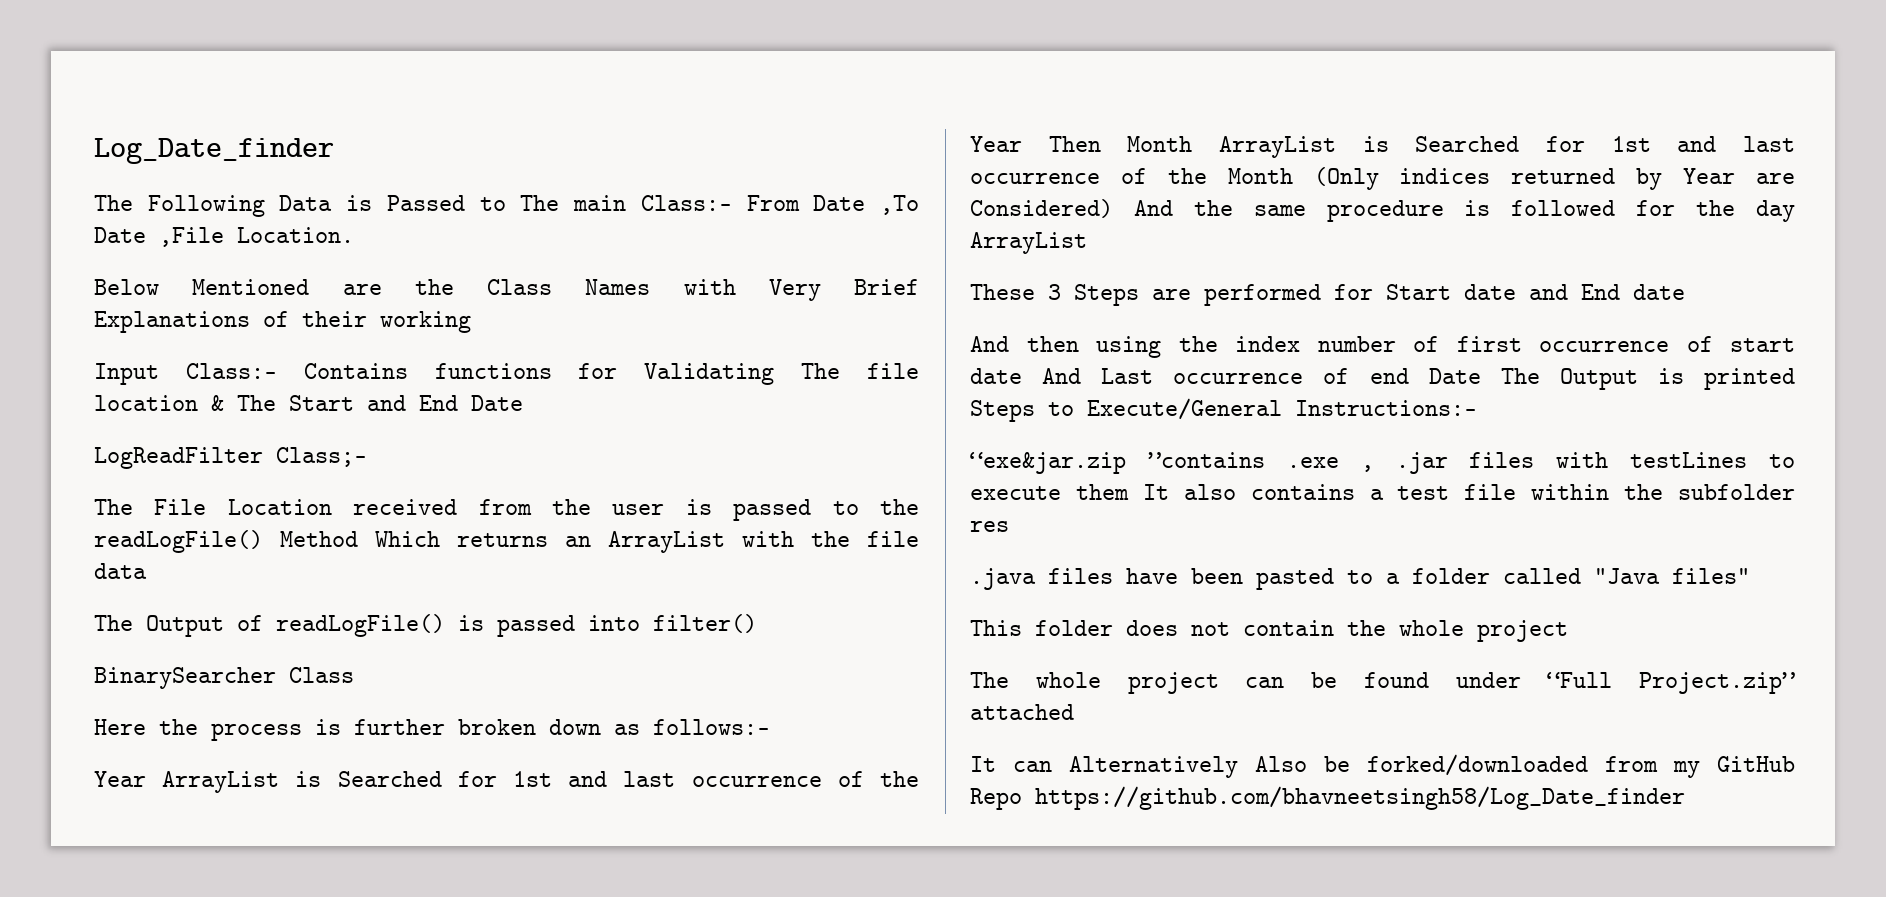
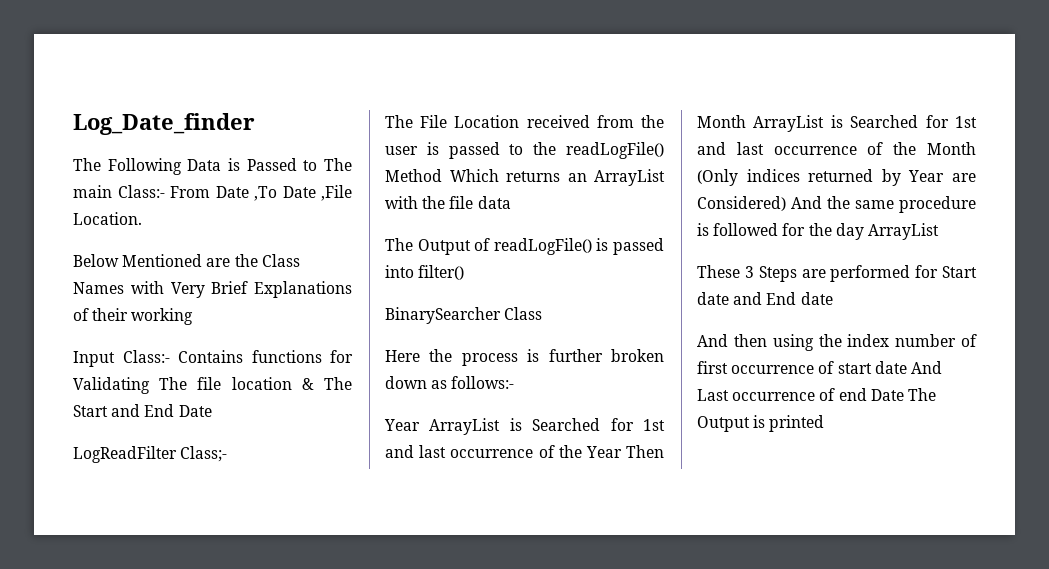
- And then using the index number of first occurrence of start date And Last occurrence of end Date The Output is printed Steps to Execute/General Instructions:-
- “exe&jar.zip ”contains .exe , .jar files with testLines to execute them It also contains a test file within the subfolder res
- .java files have been pasted to a folder called "Java files"
- This folder does not contain the whole project
- The whole project can be found under “Full Project.zip” attached
- It can Alternatively Also be forked/downloaded from my GitHub Repo https://github.com/bhavneetsingh58/Log_Date_finder
+ And then using the index number of first occurrence of start date And Last occurrence of end Date The Output is printed

